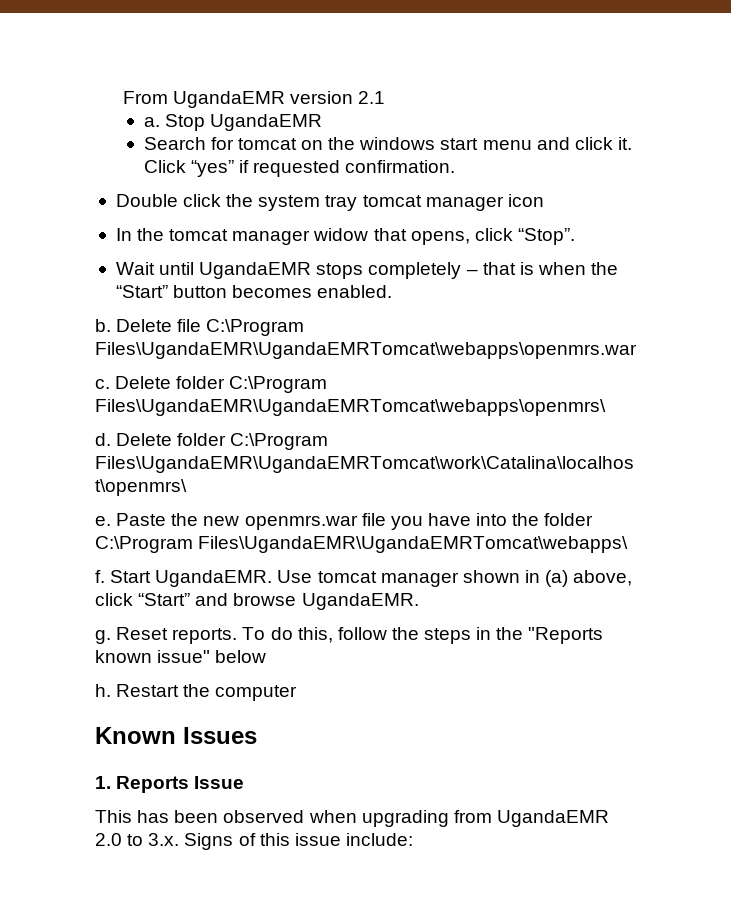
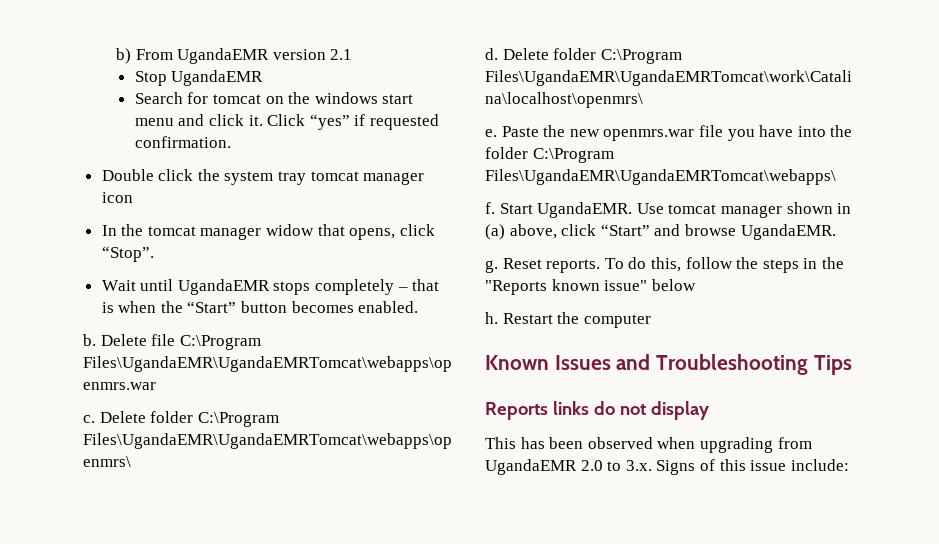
- From UgandaEMR version 2.1
+ b) From UgandaEMR version 2.1
- a.
- Known Issues
- 1. Reports Issue
+ Known Issues and Troubleshooting Tips
+ Reports links do not display

